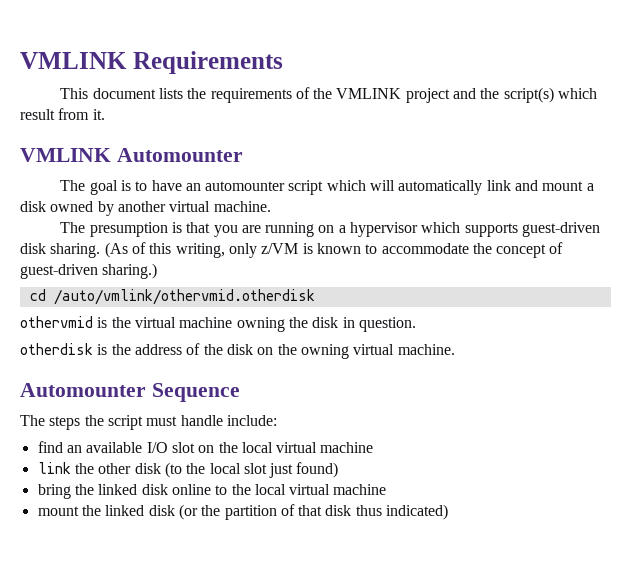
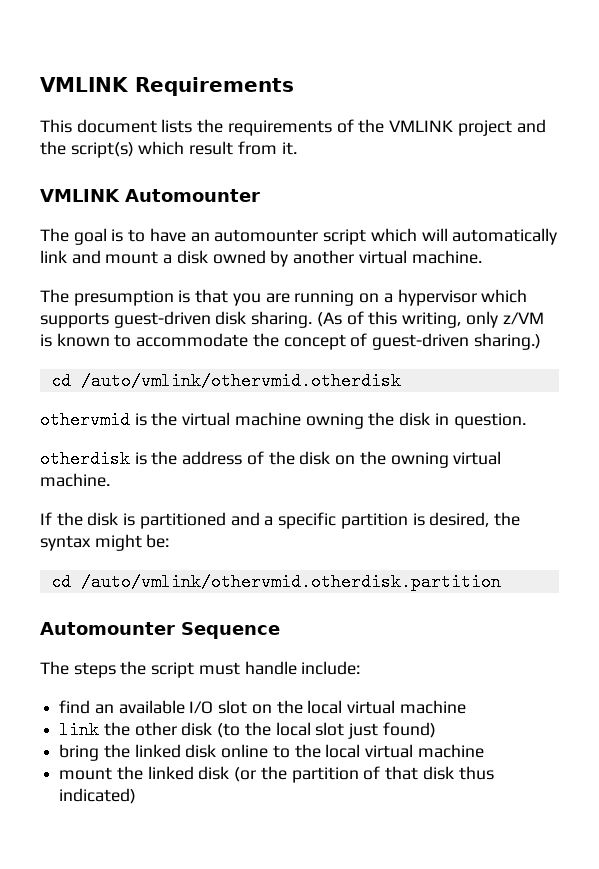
+ If the disk is partitioned and a specific partition is desired, the syntax might be:
+ cd /auto/vmlink/othervmid.otherdisk.partition

